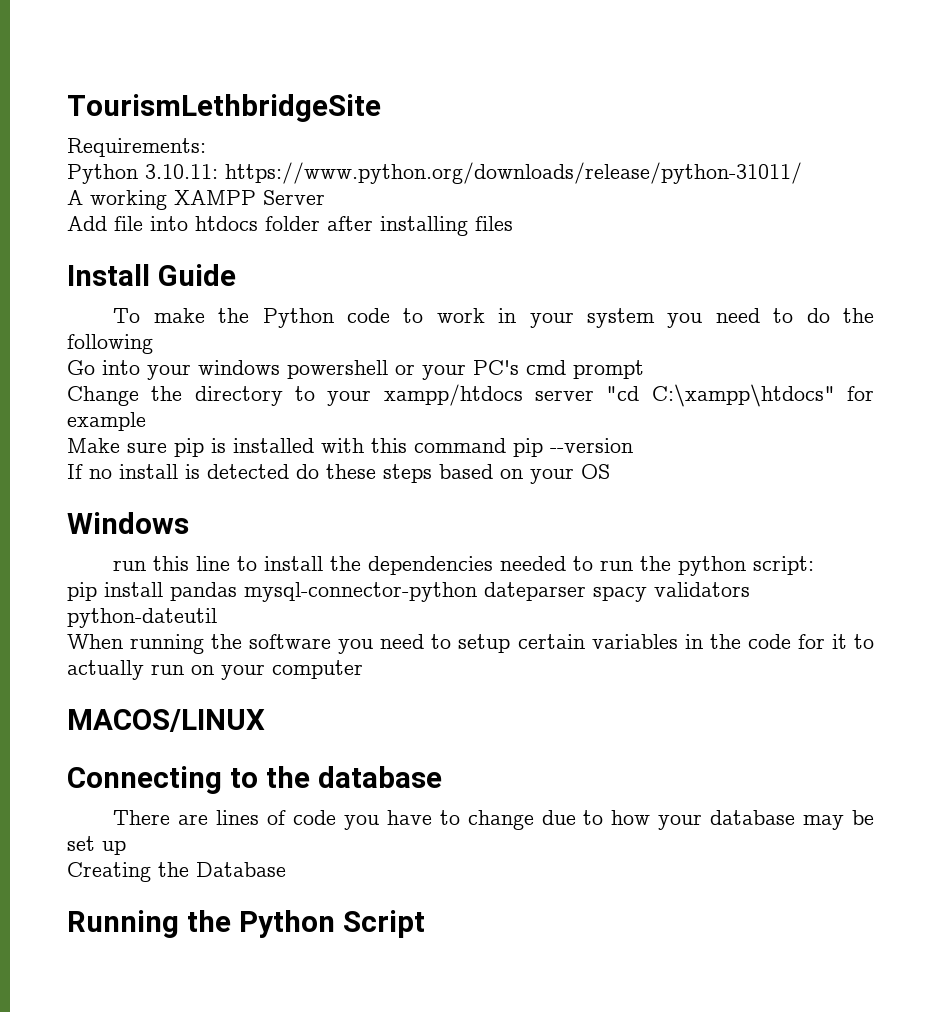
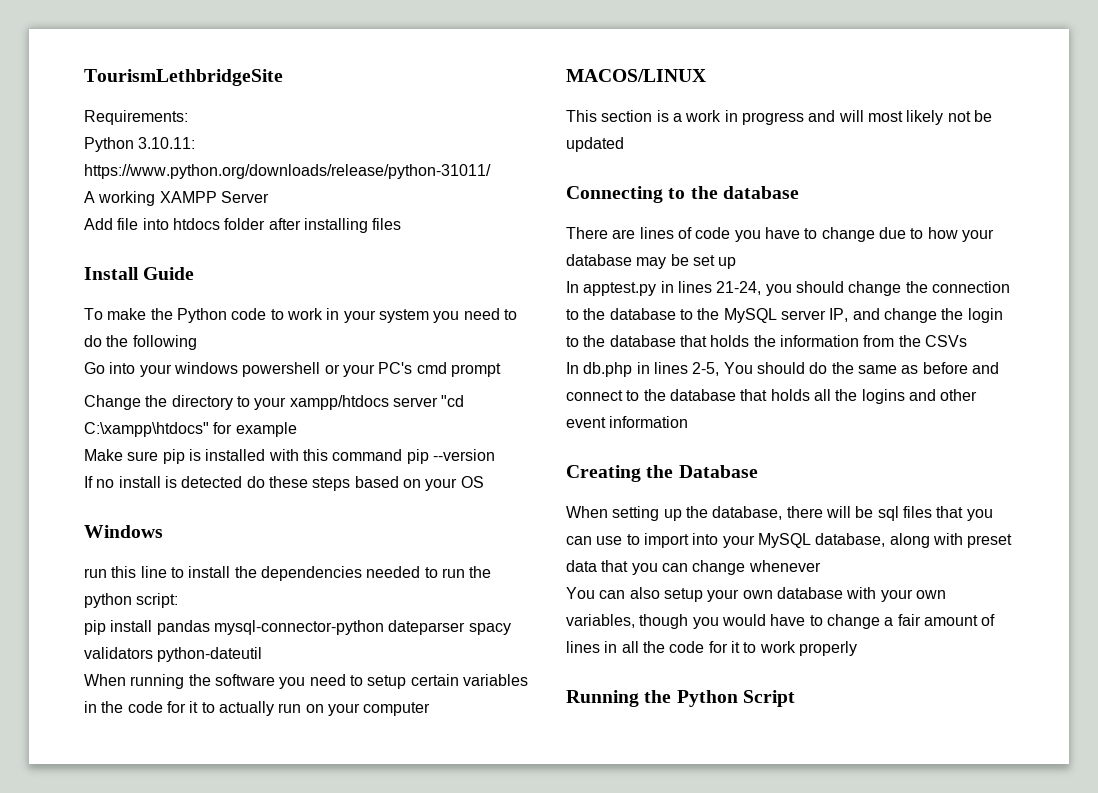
+ This section is a work in progress and will most likely not be updated
+ In apptest.py in lines 21-24, you should change the connection to the database to the MySQL server IP, and change the login to the database that holds the information from the CSVs
+ In db.php in lines 2-5, You should do the same as before and connect to the database that holds all the logins and other event information
  Creating the Database
+ When setting up the database, there will be sql files that you can use to import into your MySQL database, along with preset data that you can change whenever
+ You can also setup your own database with your own variables, though you would have to change a fair amount of lines in all the code for it to work properly

